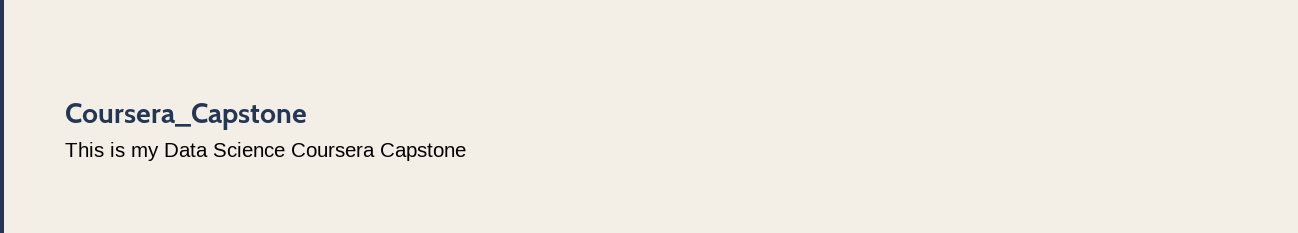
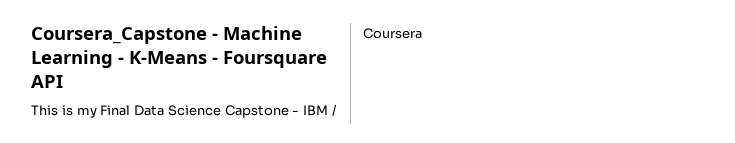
- Coursera_Capstone
+ Coursera_Capstone - Machine Learning - K-Means - Foursquare API
- This is my Data Science Coursera Capstone
+ This is my Final Data Science Capstone - IBM / Coursera

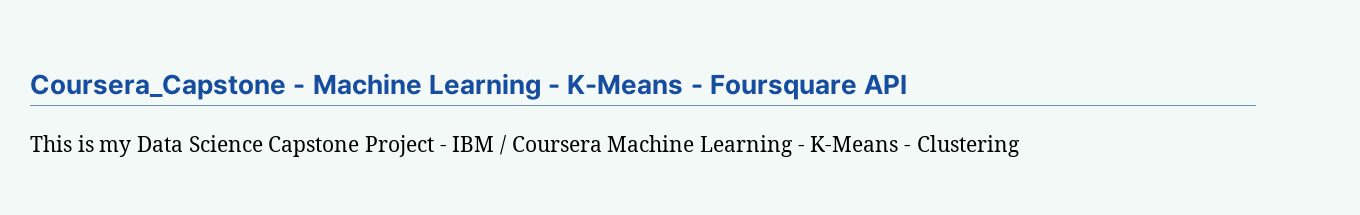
- This is my Final Data Science Capstone - IBM / Coursera
+ This is my Data Science Capstone Project - IBM / Coursera Machine Learning - K-Means - Clustering

